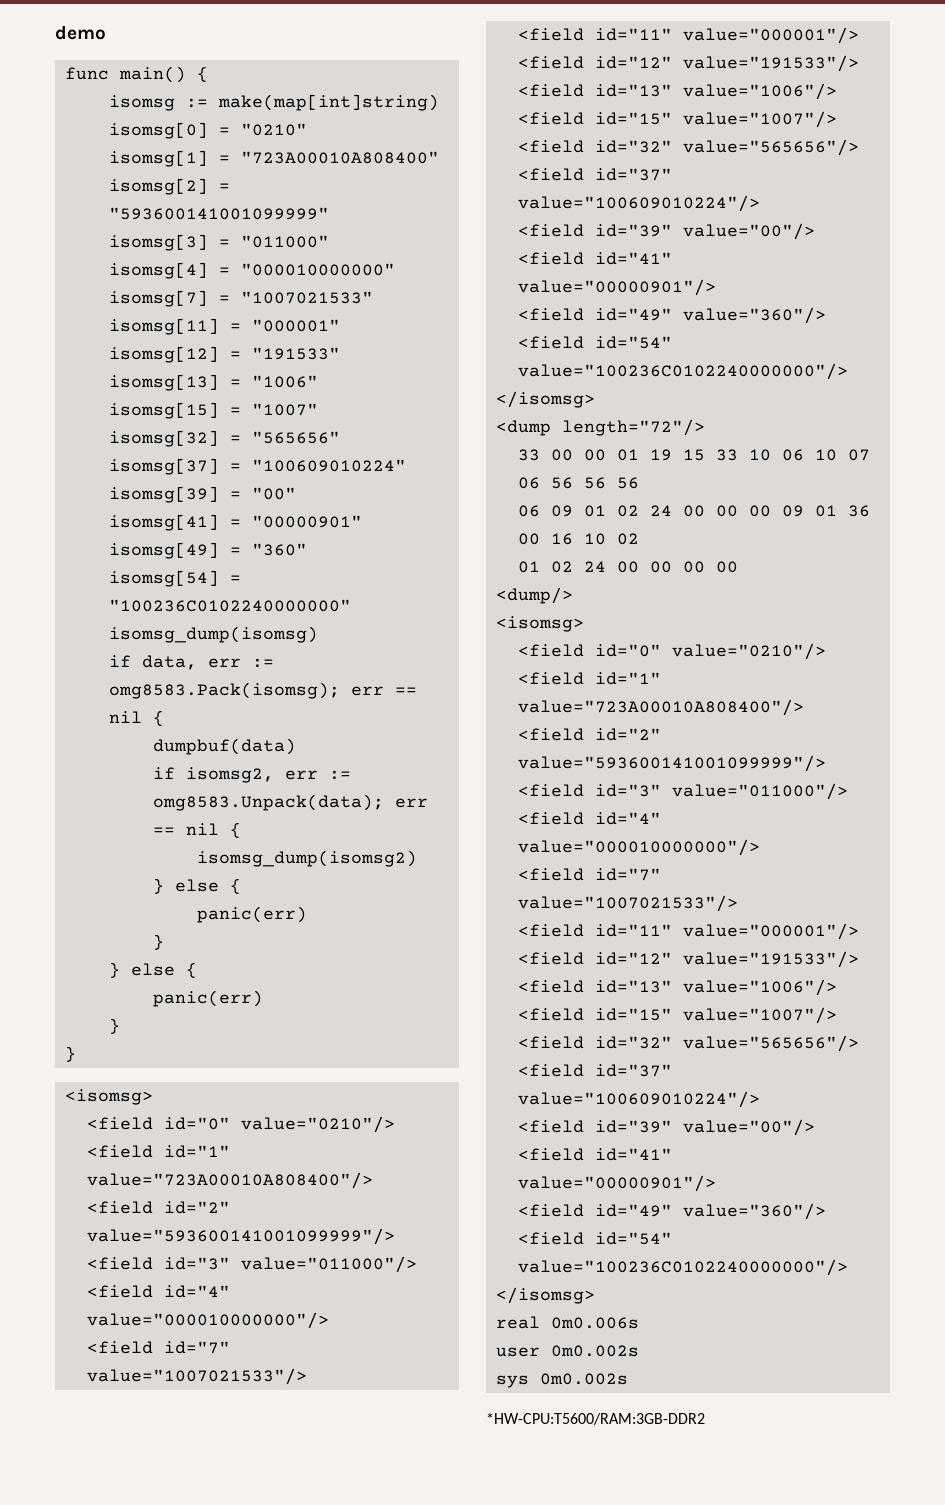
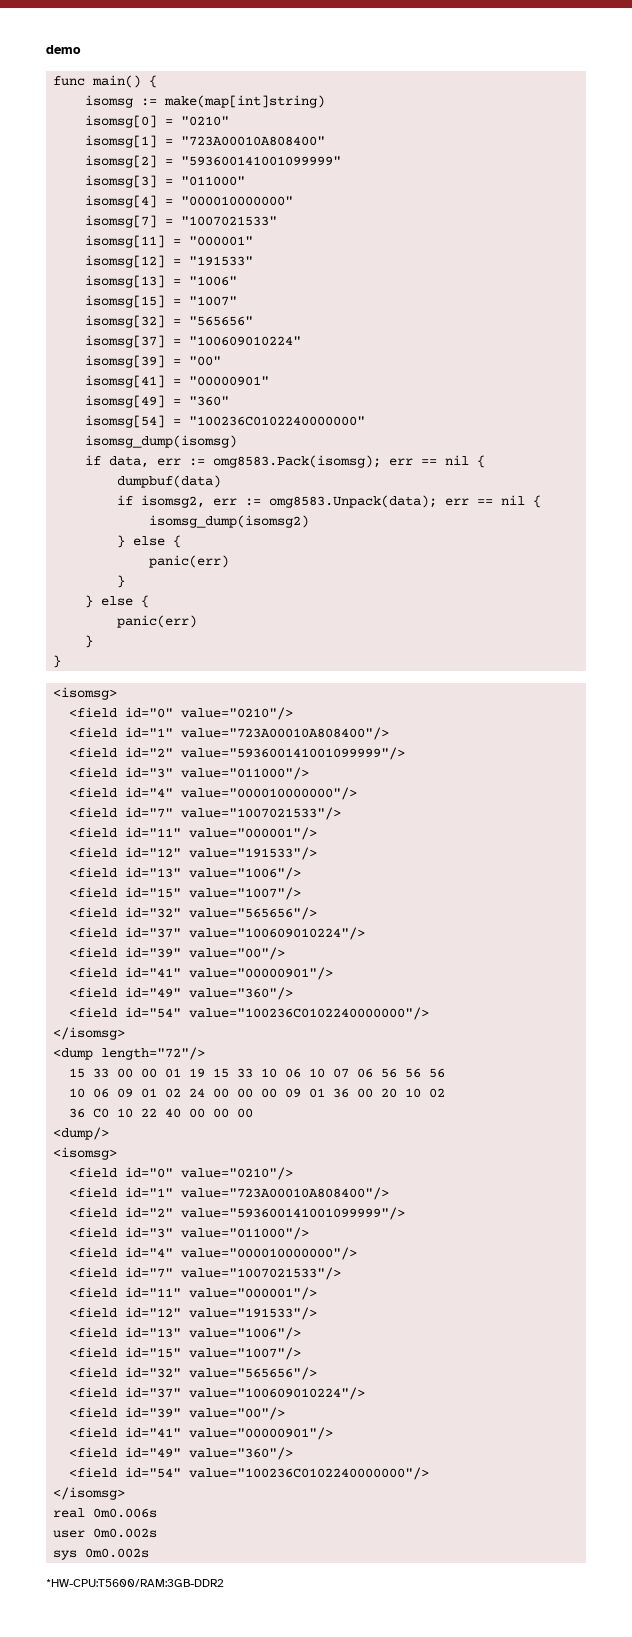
- 33 00 00 01 19 15 33 10 06 10 07 06 56 56 56
+ 15 33 00 00 01 19 15 33 10 06 10 07 06 56 56 56
- 06 09 01 02 24 00 00 00 09 01 36 00 16 10 02
+ 10 06 09 01 02 24 00 00 00 09 01 36 00 20 10 02
- 01 02 24 00 00 00 00
+ 36 C0 10 22 40 00 00 00

